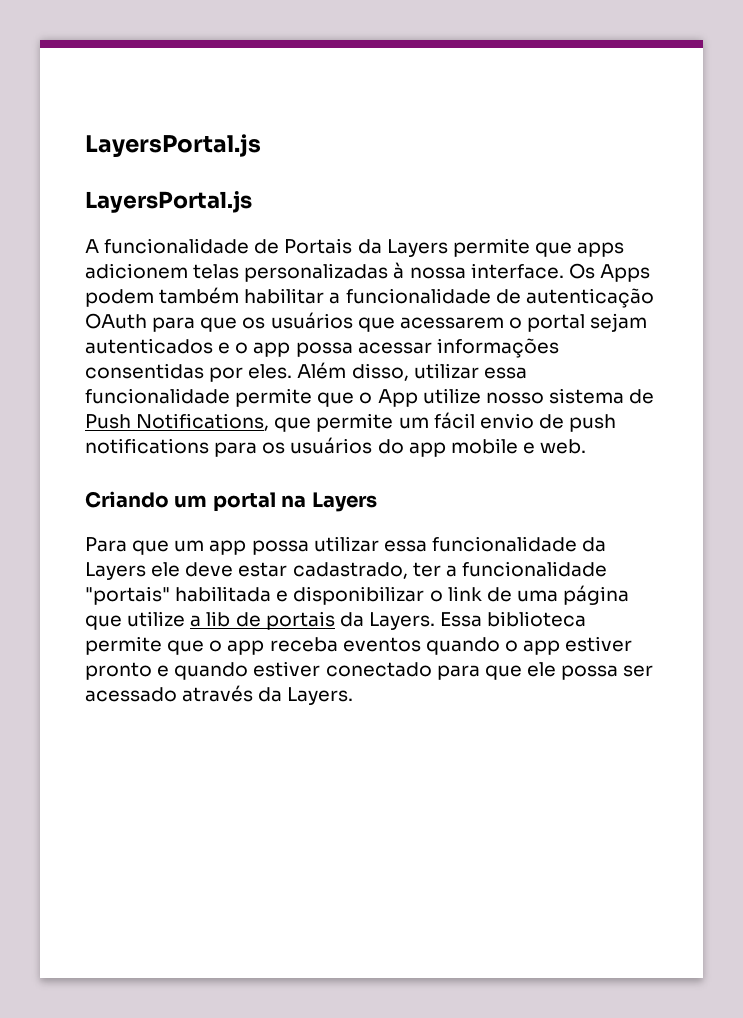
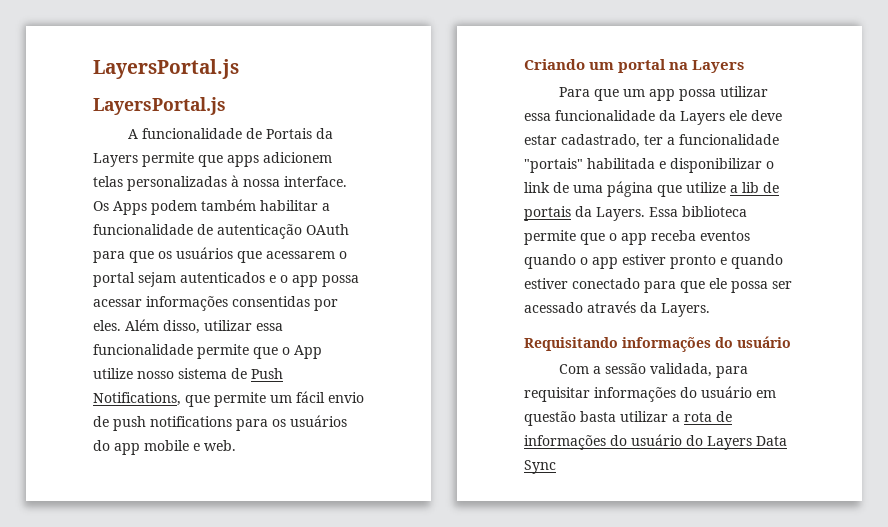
+ Requisitando informações do usuário
+ Com a sessão validada, para requisitar informações do usuário em questão basta utilizar a rota de informações do usuário do Layers Data Sync

